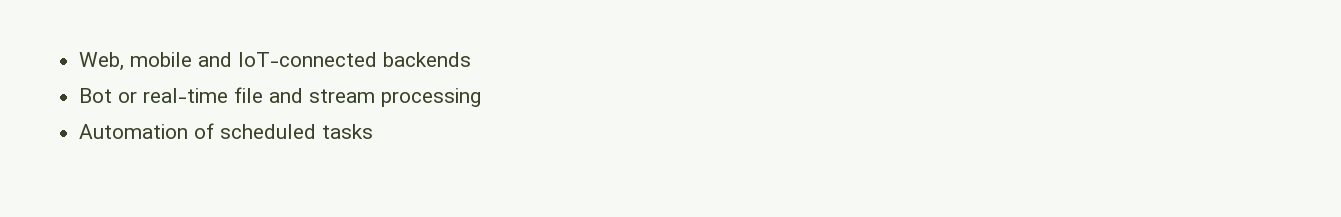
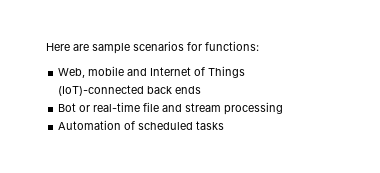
- Web, mobile and IoT-connected backends
+ Here are sample scenarios for functions:
+ Web, mobile and Internet of Things (IoT)-connected back ends

